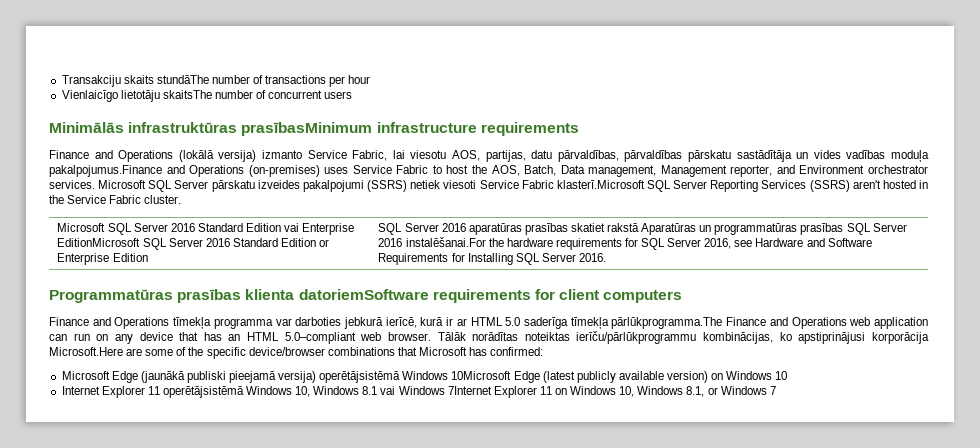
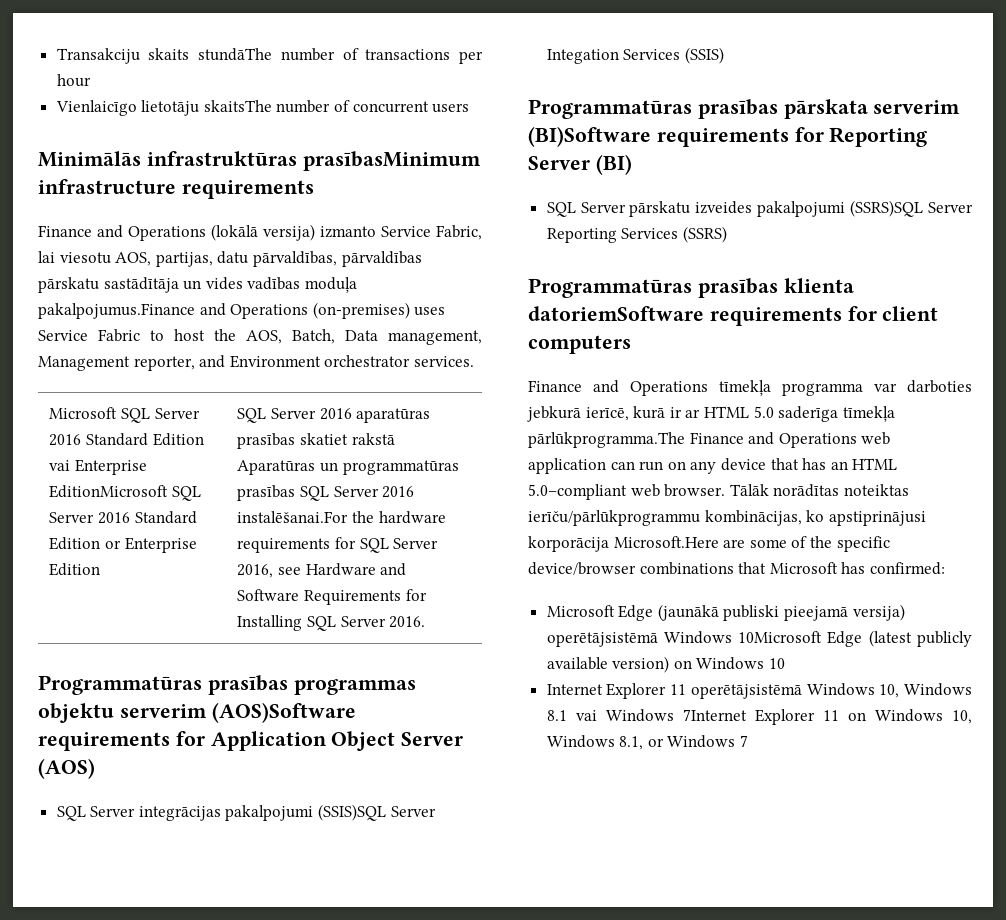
- Microsoft SQL Server pārskatu izveides pakalpojumi (SSRS) netiek viesoti Service Fabric klasterī.Microsoft SQL Server Reporting Services (SSRS) aren't hosted in the Service Fabric cluster.
+ Programmatūras prasības programmas objektu serverim (AOS)Software requirements for Application Object Server (AOS)
+ SQL Server integrācijas pakalpojumi (SSIS)SQL Server Integation Services (SSIS)
+ Programmatūras prasības pārskata serverim (BI)Software requirements for Reporting Server (BI)
+ SQL Server pārskatu izveides pakalpojumi (SSRS)SQL Server Reporting Services (SSRS)

